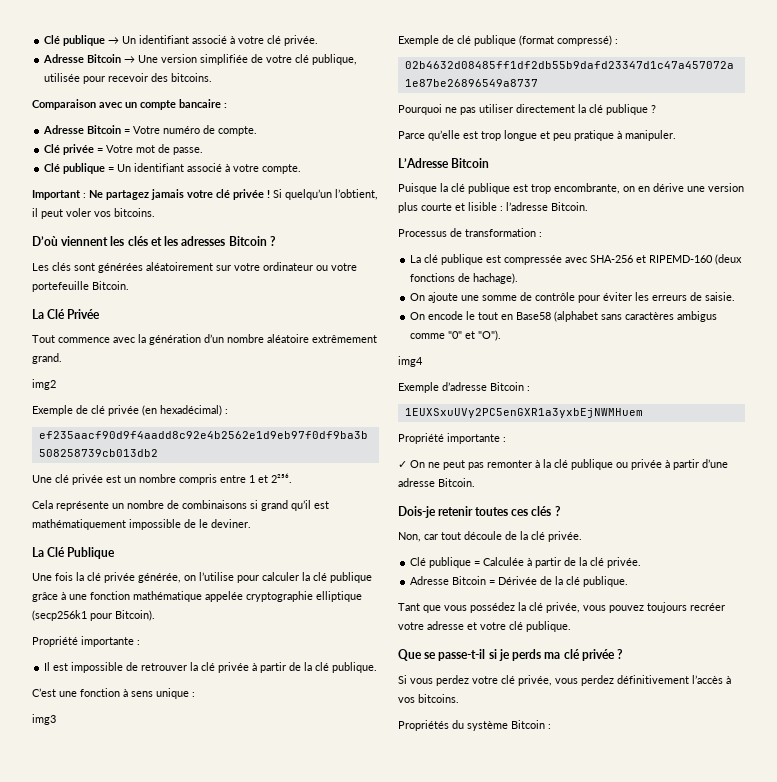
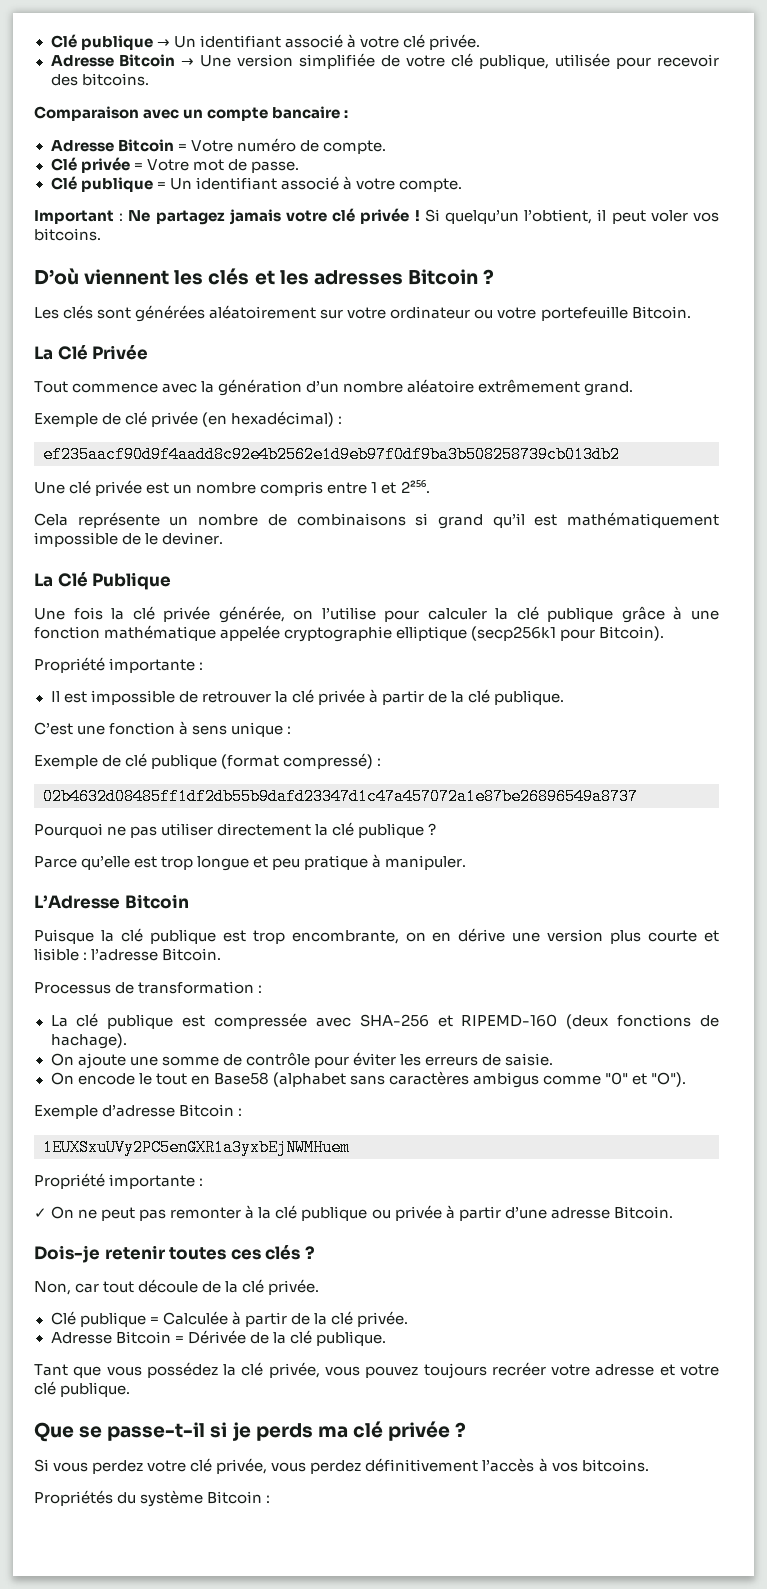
- img2
- img3
- img4

